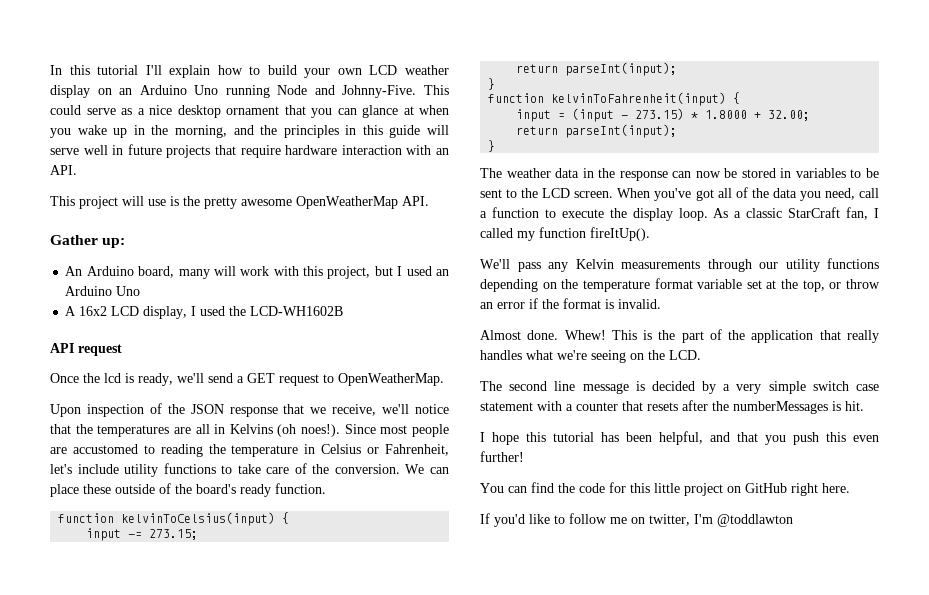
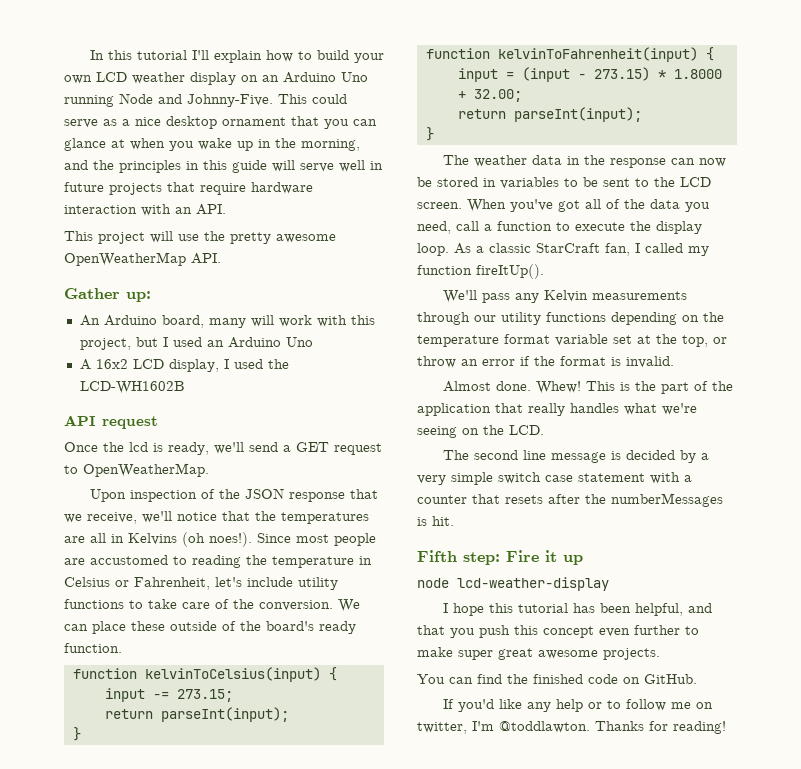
- This project will use is the pretty awesome OpenWeatherMap API.
+ This project will use the pretty awesome OpenWeatherMap API.
+ Fifth step: Fire it up
+ node lcd-weather-display
- I hope this tutorial has been helpful, and that you push this even further!
- You can find the code for this little project on GitHub right here.
+ I hope this tutorial has been helpful, and that you push this concept even further to make super great awesome projects.
+ You can find the finished code on GitHub.
- If you'd like to follow me on twitter, I'm @toddlawton
+ If you'd like any help or to follow me on twitter, I'm @toddlawton. Thanks for reading!

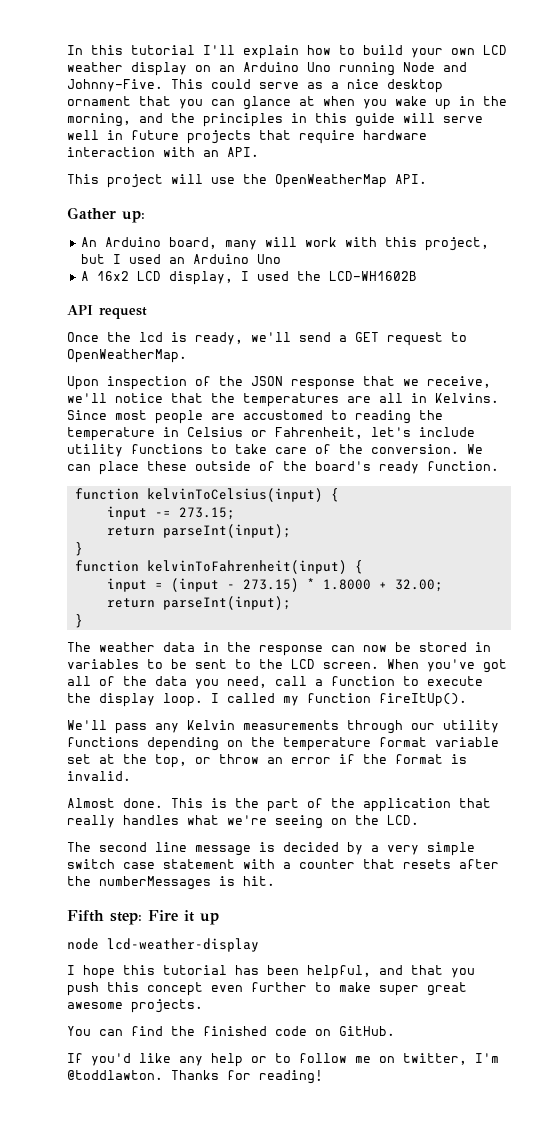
- This project will use the pretty awesome OpenWeatherMap API.
+ This project will use the OpenWeatherMap API.
- Upon inspection of the JSON response that we receive, we'll notice that the temperatures are all in Kelvins (oh noes!).
+ Upon inspection of the JSON response that we receive, we'll notice that the temperatures are all in Kelvins.
- As a classic StarCraft fan, I called my function fireItUp().
+ I called my function fireItUp().
- Whew!

